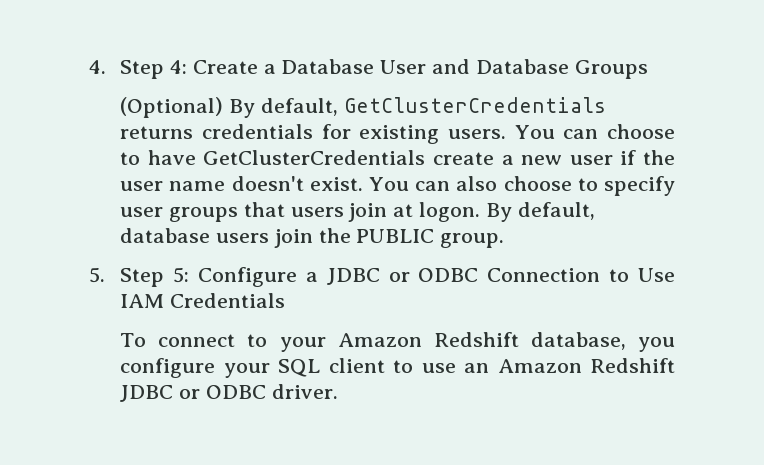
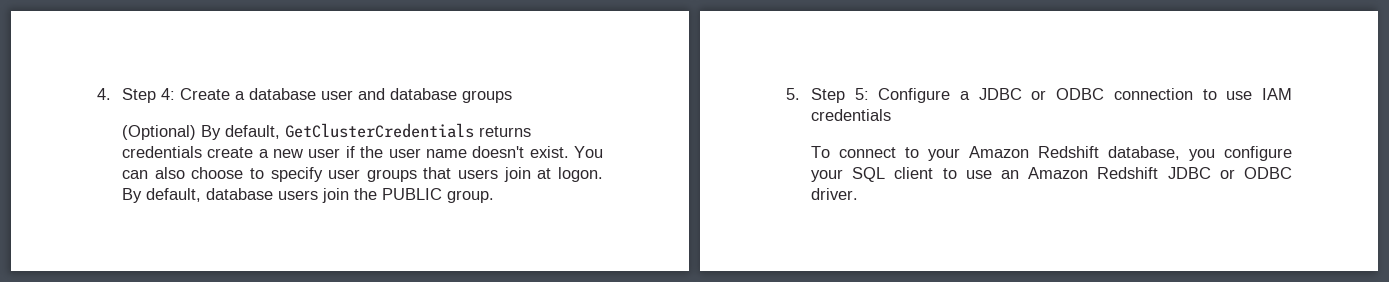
- 4. Step 4: Create a Database User and Database Groups
+ 4. Step 4: Create a database user and database groups
- (Optional) By default, GetClusterCredentials returns credentials for existing users. You can choose to have GetClusterCredentials create a new user if the user name doesn't exist.
+ (Optional) By default, GetClusterCredentials returns credentials create a new user if the user name doesn't exist.
- 5. Step 5: Configure a JDBC or ODBC Connection to Use IAM Credentials
+ 5. Step 5: Configure a JDBC or ODBC connection to use IAM credentials

